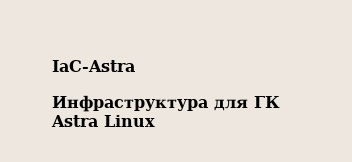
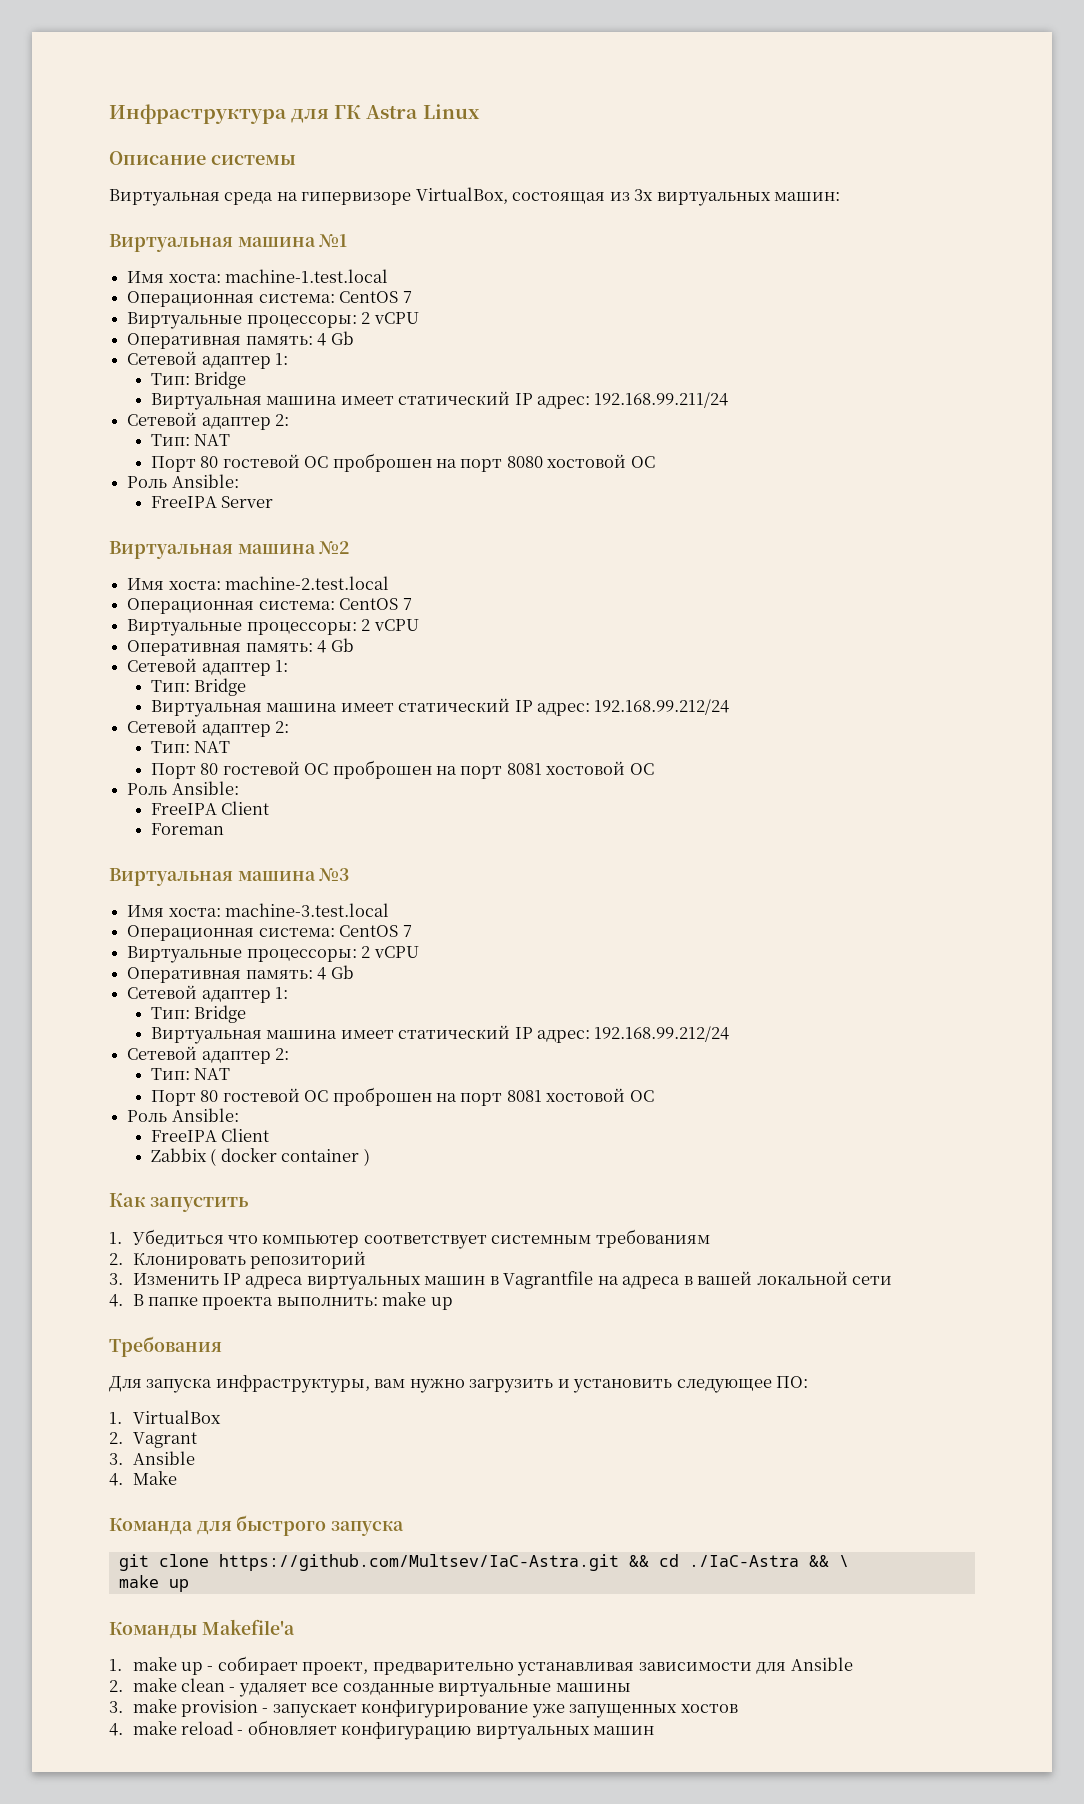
- IaC-Astra
+ Описание системы
+ Виртуальная среда на гипервизоре VirtualBox, состоящая из 3х виртуальных машин:
+ Виртуальная машина №1
+ Имя хоста: machine-1.test.local
+ Операционная система: CentOS 7
+ Виртуальные процессоры: 2 vCPU
+ Оперативная память: 4 Gb
+ Сетевой адаптер 1:
+ Тип: Bridge
+ Виртуальная машина имеет статический IP адрес: 192.168.99.211/24
+ Сетевой адаптер 2:
+ Тип: NAT
+ Порт 80 гостевой ОС проброшен на порт 8080 хостовой ОС
+ Роль Ansible:
+ FreeIPA Server
+ Виртуальная машина №2
+ Имя хоста: machine-2.test.local
+ Операционная система: CentOS 7
+ Виртуальные процессоры: 2 vCPU
+ Оперативная память: 4 Gb
+ Сетевой адаптер 1:
+ Тип: Bridge
+ Виртуальная машина имеет статический IP адрес: 192.168.99.212/24
+ Сетевой адаптер 2:
+ Тип: NAT
+ Порт 80 гостевой ОС проброшен на порт 8081 хостовой ОС
+ Роль Ansible:
+ FreeIPA Client
+ Foreman
+ Виртуальная машина №3
+ Имя хоста: machine-3.test.local
+ Операционная система: CentOS 7
+ Виртуальные процессоры: 2 vCPU
+ Оперативная память: 4 Gb
+ Сетевой адаптер 1:
+ Тип: Bridge
+ Виртуальная машина имеет статический IP адрес: 192.168.99.212/24
+ Сетевой адаптер 2:
+ Тип: NAT
+ Порт 80 гостевой ОС проброшен на порт 8081 хостовой ОС
+ Роль Ansible:
+ FreeIPA Client
+ Zabbix ( docker container )
+ Как запустить
+ 1. Убедиться что компьютер соответствует системным требованиям
+ 2. Клонировать репозиторий
+ 3. Изменить IP адреса виртуальных машин в Vagrantfile на адреса в вашей локальной сети
+ 4. В папке проекта выполнить: make up
+ Требования
+ Для запуска инфраструктуры, вам нужно загрузить и установить следующее ПО:
+ 1. VirtualBox
+ 2. Vagrant
+ 3. Ansible
+ 4. Make
+ Команда для быстрого запуска
+ git clone https://github.com/Multsev/IaC-Astra.git && cd ./IaC-Astra && \
+ make up
+ Команды Makefile'а
+ 1. make up - собирает проект, предварительно устанавливая зависимости для Ansible
+ 2. make clean - удаляет все созданные виртуальные машины
+ 3. make provision - запускает конфигурирование уже запущенных хостов
+ 4. make reload - обновляет конфигурацию виртуальных машин

